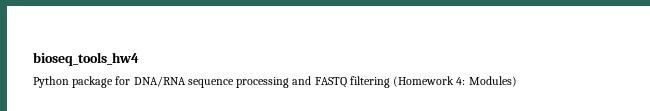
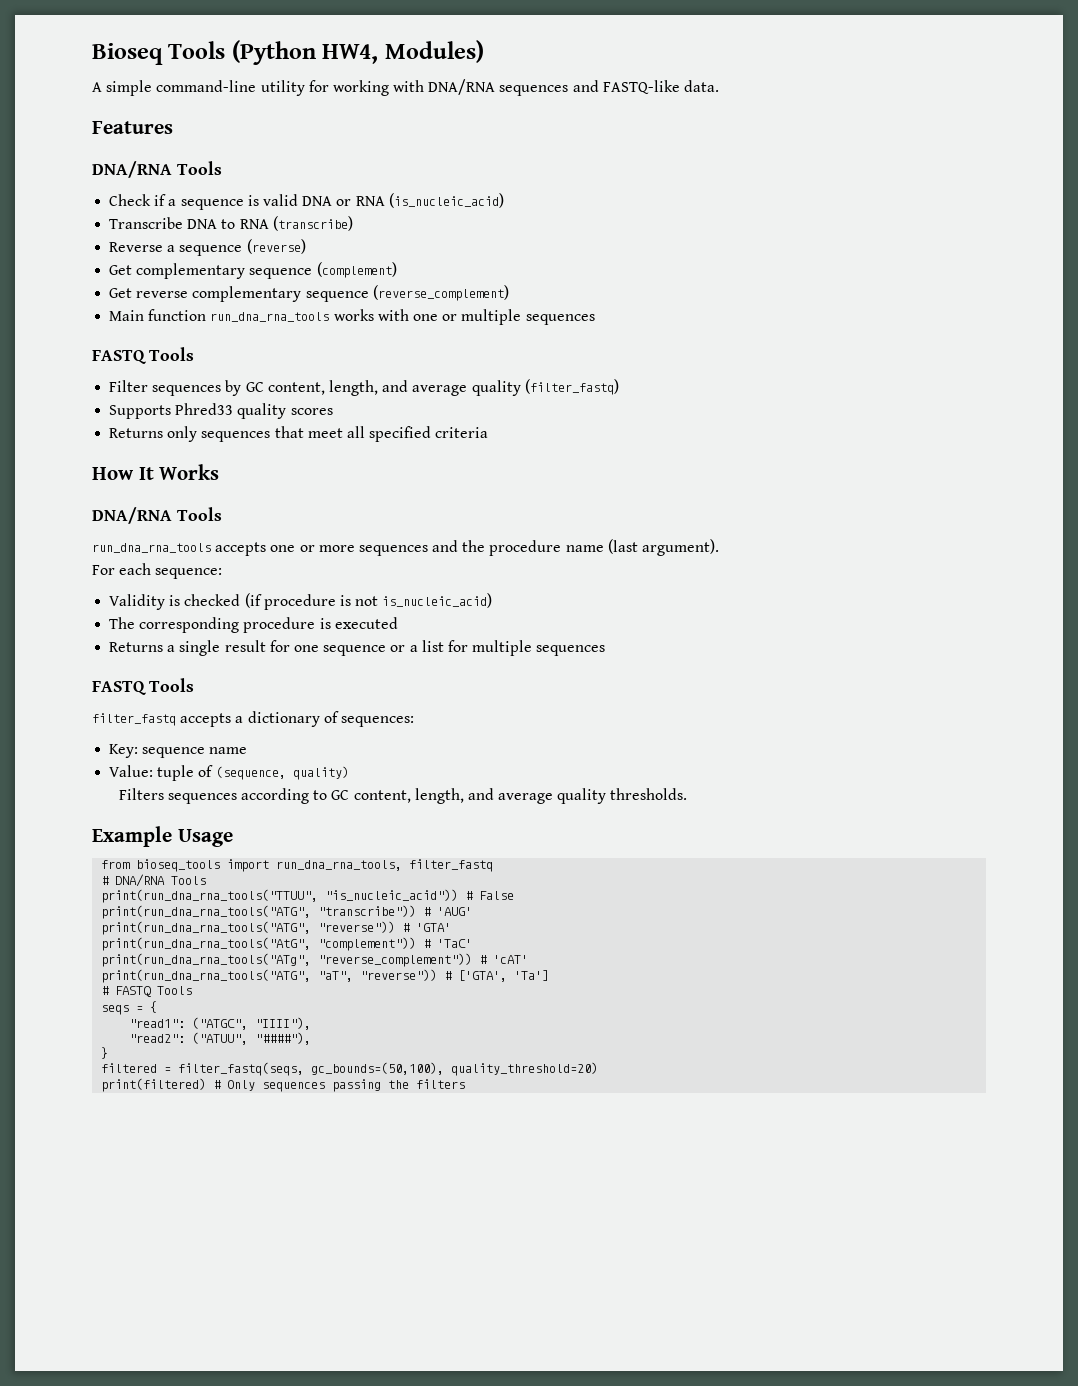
- bioseq_tools_hw4
- Python package for DNA/RNA sequence processing and FASTQ filtering (Homework 4: Modules)
+ Bioseq Tools (Python HW4, Modules)
+ A simple command-line utility for working with DNA/RNA sequences and FASTQ-like data.
+ Features
+ DNA/RNA Tools
+ Check if a sequence is valid DNA or RNA (is_nucleic_acid)
+ Transcribe DNA to RNA (transcribe)
+ Reverse a sequence (reverse)
+ Get complementary sequence (complement)
+ Get reverse complementary sequence (reverse_complement)
+ Main function run_dna_rna_tools works with one or multiple sequences
+ FASTQ Tools
+ Filter sequences by GC content, length, and average quality (filter_fastq)
+ Supports Phred33 quality scores
+ Returns only sequences that meet all specified criteria
+ How It Works
+ DNA/RNA Tools
+ run_dna_rna_tools accepts one or more sequences and the procedure name (last argument).
+ For each sequence:
+ Validity is checked (if procedure is not is_nucleic_acid)
+ The corresponding procedure is executed
+ Returns a single result for one sequence or a list for multiple sequences
+ FASTQ Tools
+ filter_fastq accepts a dictionary of sequences:
+ Key: sequence name
+ Value: tuple of (sequence, quality)
+ Filters sequences according to GC content, length, and average quality thresholds.
+ Example Usage
+ from bioseq_tools import run_dna_rna_tools, filter_fastq
+ # DNA/RNA Tools
+ print(run_dna_rna_tools("TTUU", "is_nucleic_acid")) # False
+ print(run_dna_rna_tools("ATG", "transcribe")) # 'AUG'
+ print(run_dna_rna_tools("ATG", "reverse")) # 'GTA'
+ print(run_dna_rna_tools("AtG", "complement")) # 'TaC'
+ print(run_dna_rna_tools("ATg", "reverse_complement")) # 'cAT'
+ print(run_dna_rna_tools("ATG", "aT", "reverse")) # ['GTA', 'Ta']
+ # FASTQ Tools
+ seqs = {
+ "read1": ("ATGC", "IIII"),
+ "read2": ("ATUU", "####"),
+ }
+ filtered = filter_fastq(seqs, gc_bounds=(50,100), quality_threshold=20)
+ print(filtered) # Only sequences passing the filters

